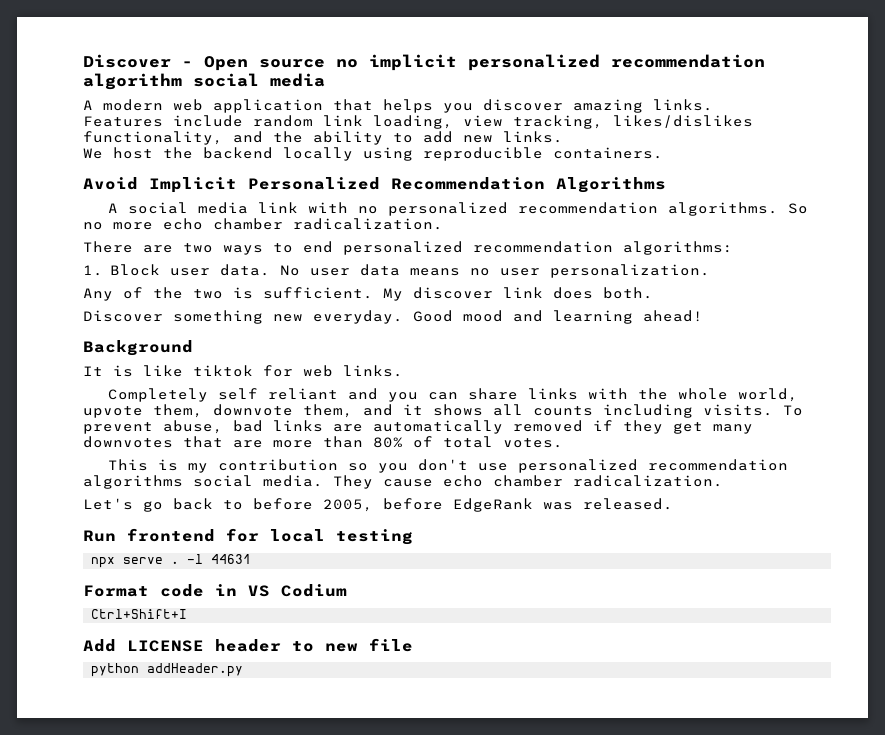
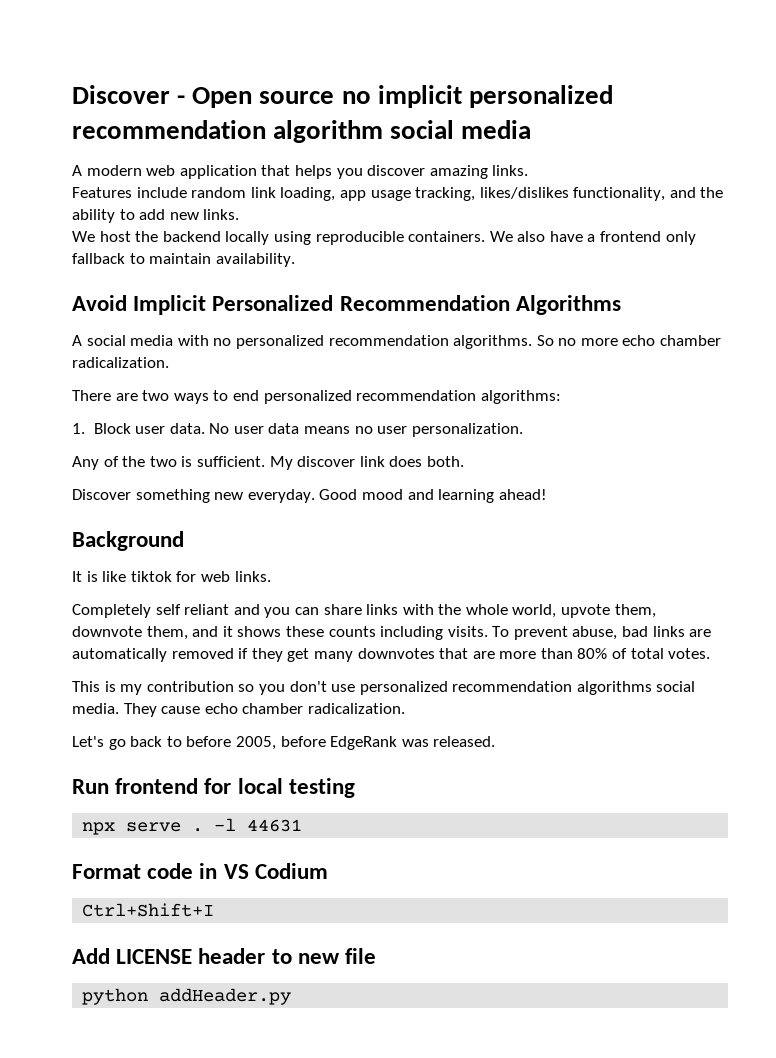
- Features include random link loading, view tracking, likes/dislikes functionality, and the ability to add new links.
+ Features include random link loading, app usage tracking, likes/dislikes functionality, and the ability to add new links.
+ We also have a frontend only fallback to maintain availability.
- A social media link with no personalized recommendation algorithms.
+ A social media with no personalized recommendation algorithms.
- Completely self reliant and you can share links with the whole world, upvote them, downvote them, and it shows all counts including visits.
+ Completely self reliant and you can share links with the whole world, upvote them, downvote them, and it shows these counts including visits.

